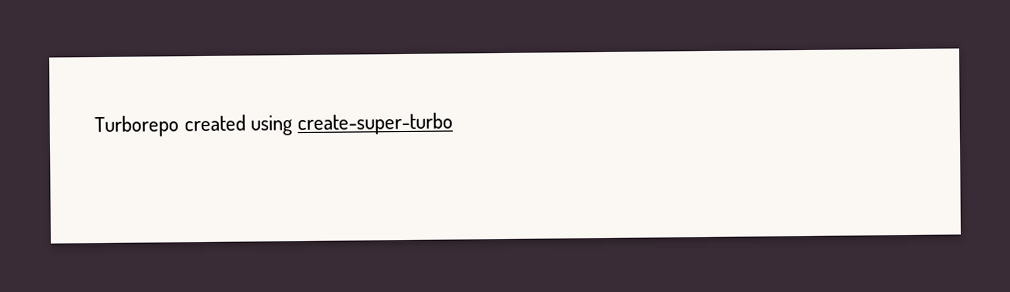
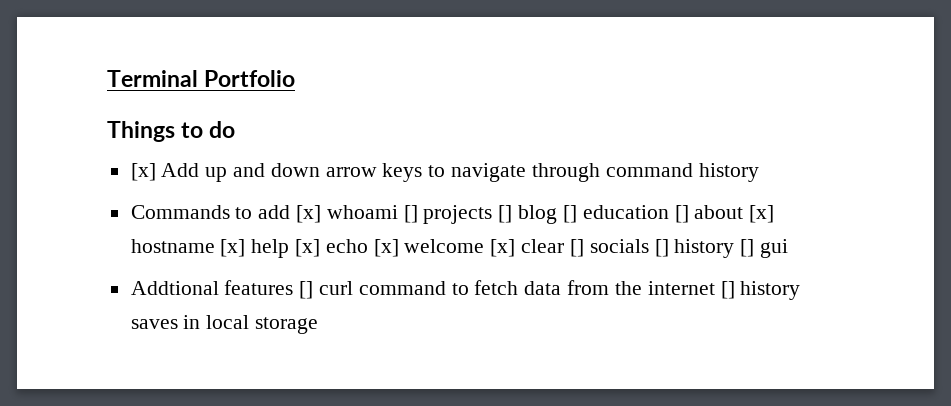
- Turborepo created using create-super-turbo
+ Terminal Portfolio
+ Things to do
+ [x] Add up and down arrow keys to navigate through command history
+ Commands to add [x] whoami [] projects [] blog [] education [] about [x] hostname [x] help [x] echo [x] welcome [x] clear [] socials [] history [] gui
+ Addtional features [] curl command to fetch data from the internet [] history saves in local storage

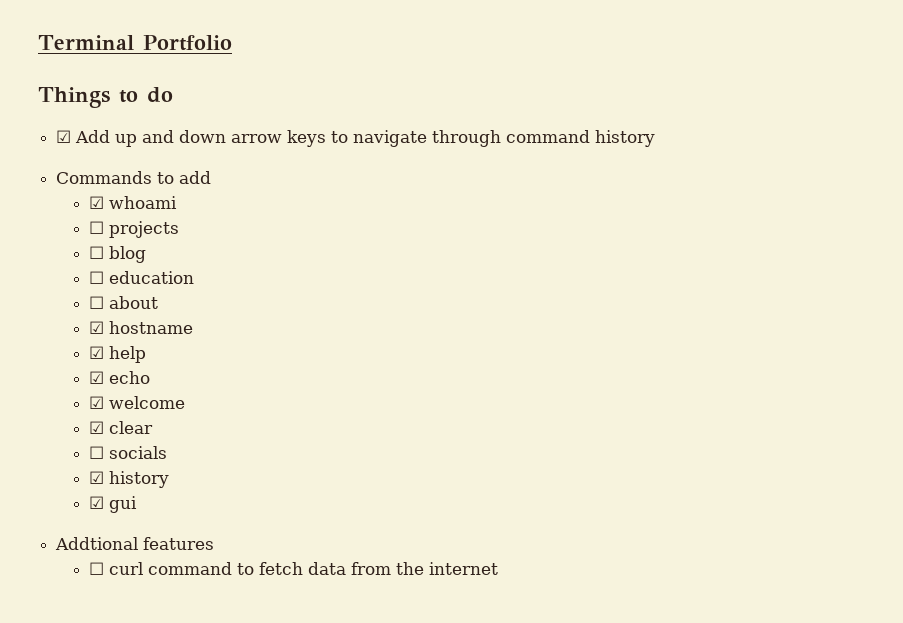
- [x] Add up and down arrow keys to navigate through command history
+ ☑ Add up and down arrow keys to navigate through command history
- Commands to add [x] whoami [] projects [] blog [] education [] about [x] hostname [x] help [x] echo [x] welcome [x] clear [] socials [] history [] gui
+ Commands to add
+ ☑ whoami
+ ☐ projects
+ ☐ blog
+ ☐ education
+ ☐ about
+ ☑ hostname
+ ☑ help
+ ☑ echo
+ ☑ welcome
+ ☑ clear
+ ☐ socials
+ ☑ history
+ ☑ gui
- Addtional features [] curl command to fetch data from the internet [] history saves in local storage
+ Addtional features
+ ☐ curl command to fetch data from the internet

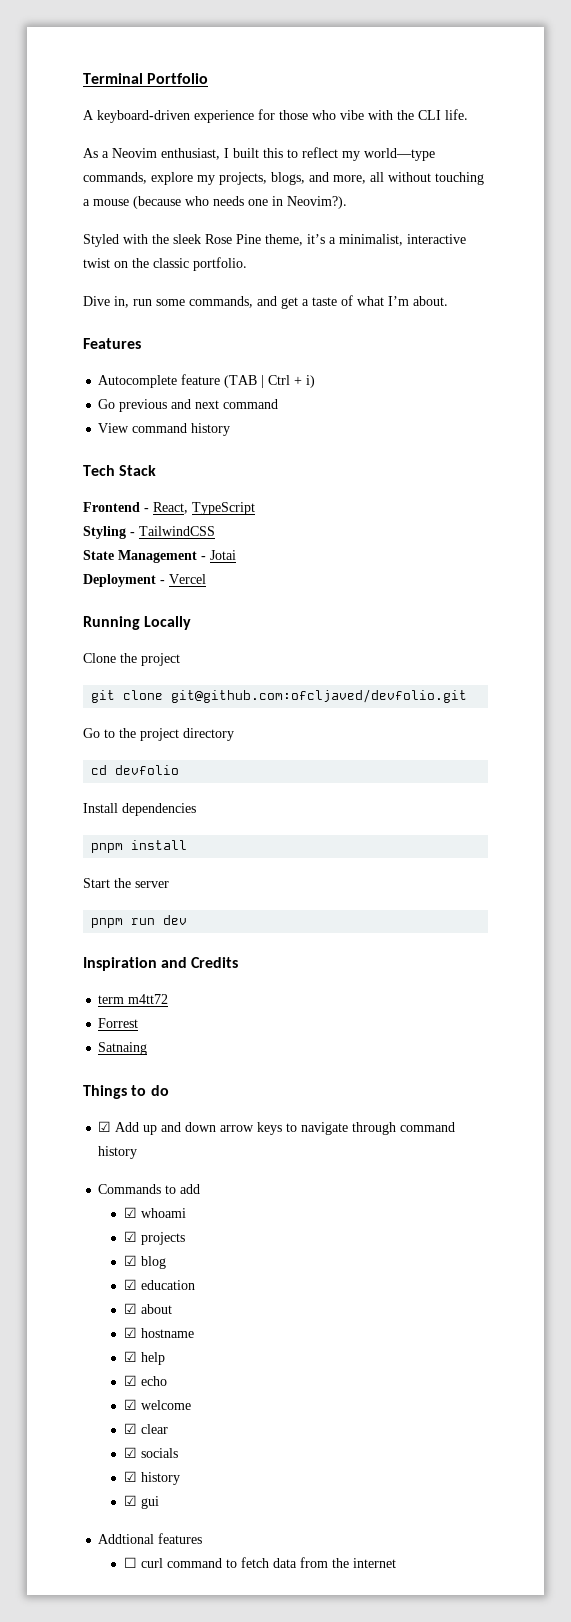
+ A keyboard-driven experience for those who vibe with the CLI life.
+ As a Neovim enthusiast, I built this to reflect my world—type commands, explore my projects, blogs, and more, all without touching a mouse (because who needs one in Neovim?).
+ Styled with the sleek Rose Pine theme, it’s a minimalist, interactive twist on the classic portfolio.
+ Dive in, run some commands, and get a taste of what I’m about.
+ Features
+ Autocomplete feature (TAB | Ctrl + i)
+ Go previous and next command
+ View command history
+ Tech Stack
+ Frontend - React, TypeScript
+ Styling - TailwindCSS
+ State Management - Jotai
+ Deployment - Vercel
+ Running Locally
+ Clone the project
+ git clone git@github.com:ofcljaved/devfolio.git
+ Go to the project directory
+ cd devfolio
+ Install dependencies
+ pnpm install
+ Start the server
+ pnpm run dev
+ Inspiration and Credits
+ term m4tt72
+ Forrest
+ Satnaing
- ☐ projects
+ ☑ projects
- ☐ blog
+ ☑ blog
- ☐ education
+ ☑ education
- ☐ about
+ ☑ about
- ☐ socials
+ ☑ socials

